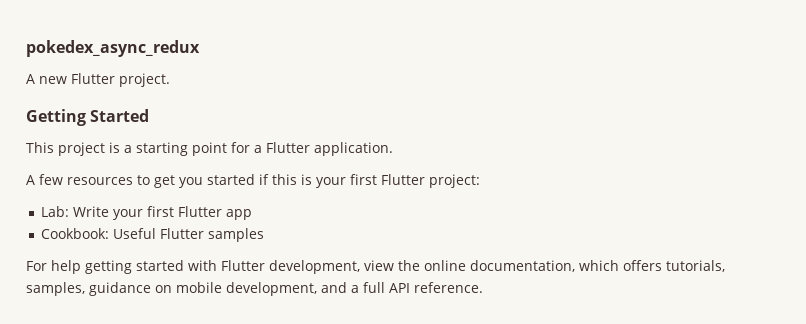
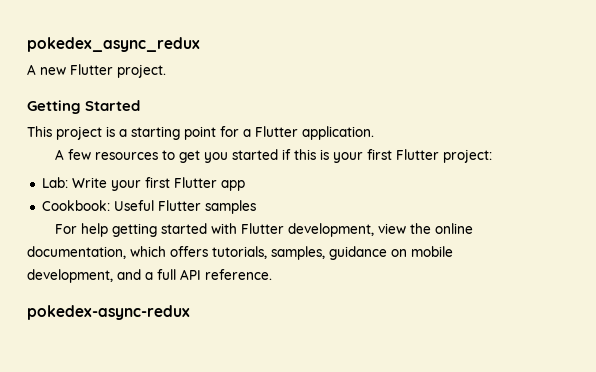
+ pokedex-async-redux

